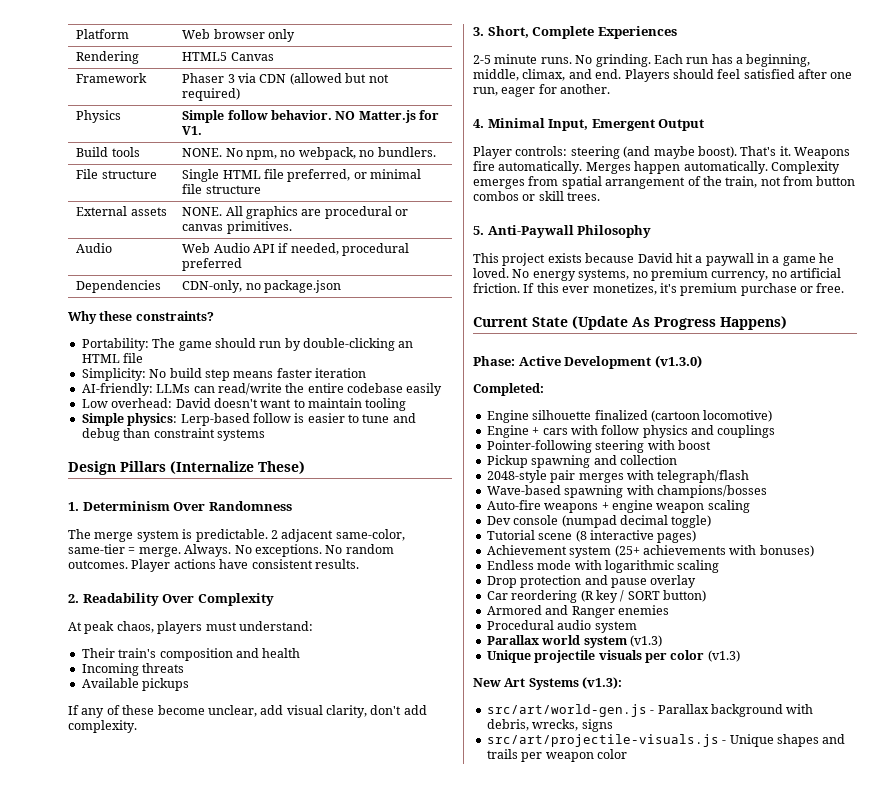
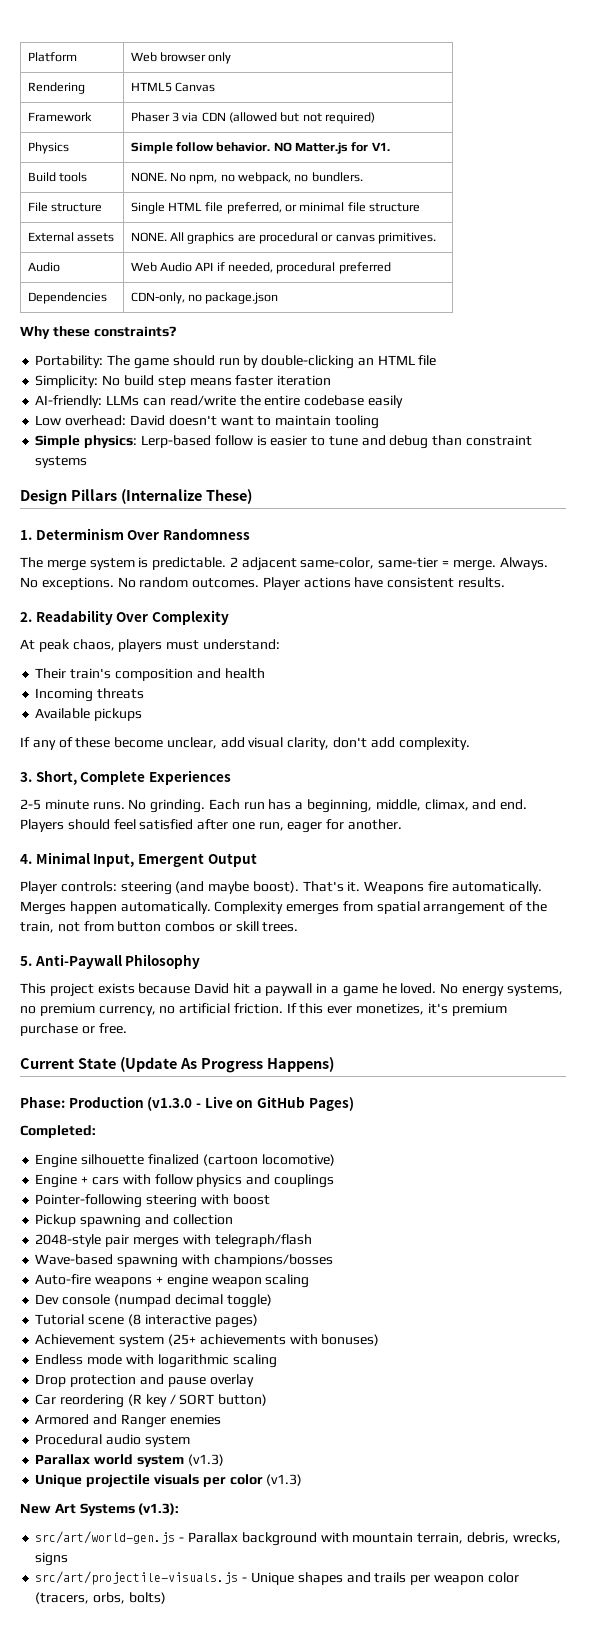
- Phase: Active Development (v1.3.0)
+ Phase: Production (v1.3.0 - Live on GitHub Pages)
- src/art/world-gen.js - Parallax background with debris, wrecks, signs
+ src/art/world-gen.js - Parallax background with mountain terrain, debris, wrecks, signs
- src/art/projectile-visuals.js - Unique shapes and trails per weapon color
+ src/art/projectile-visuals.js - Unique shapes and trails per weapon color (tracers, orbs, bolts)

